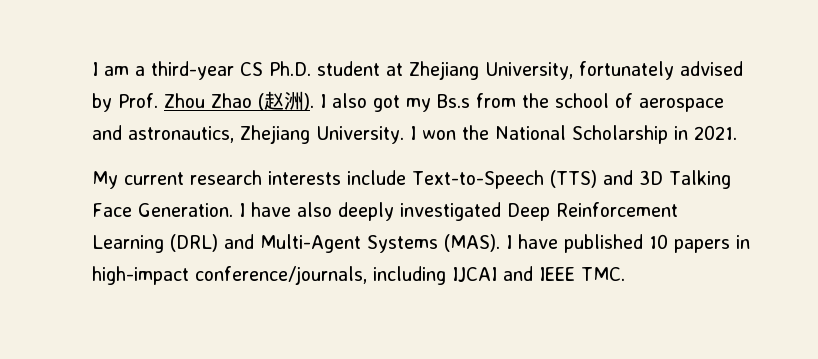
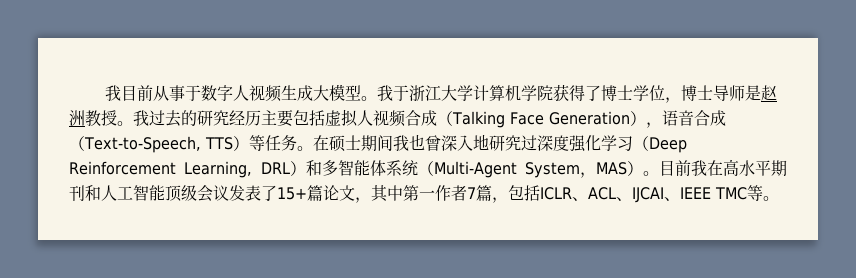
- I am a third-year CS Ph.D. student at Zhejiang University, fortunately advised by Prof. Zhou Zhao (赵洲). I also got my Bs.s from the school of aerospace and astronautics, Zhejiang University. I won the National Scholarship in 2021.
- My current research interests include Text-to-Speech (TTS) and 3D Talking Face Generation. I have also deeply investigated Deep Reinforcement Learning (DRL) and Multi-Agent Systems (MAS). I have published 10 papers in high-impact conference/journals, including IJCAI and IEEE TMC.
+ 我目前从事于数字人视频生成大模型。我于浙江大学计算机学院获得了博士学位，博士导师是赵洲教授。我过去的研究经历主要包括虚拟人视频合成（Talking Face Generation），语音合成（Text-to-Speech, TTS）等任务。在硕士期间我也曾深入地研究过深度强化学习（Deep Reinforcement Learning, DRL）和多智能体系统（Multi-Agent System，MAS）。目前我在高水平期刊和人工智能顶级会议发表了15+篇论文，其中第一作者7篇，包括ICLR、ACL、IJCAI、IEEE TMC等。

